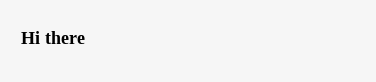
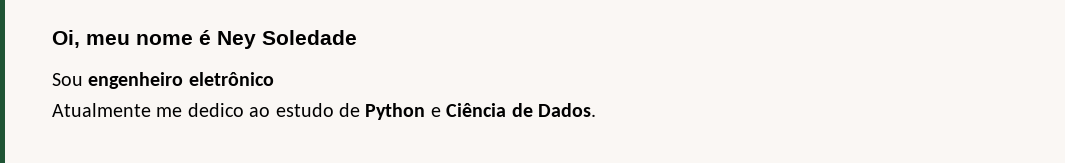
- Hi there
+ Oi, meu nome é Ney Soledade
+ Sou engenheiro eletrônico
+ Atualmente me dedico ao estudo de Python e Ciência de Dados.

